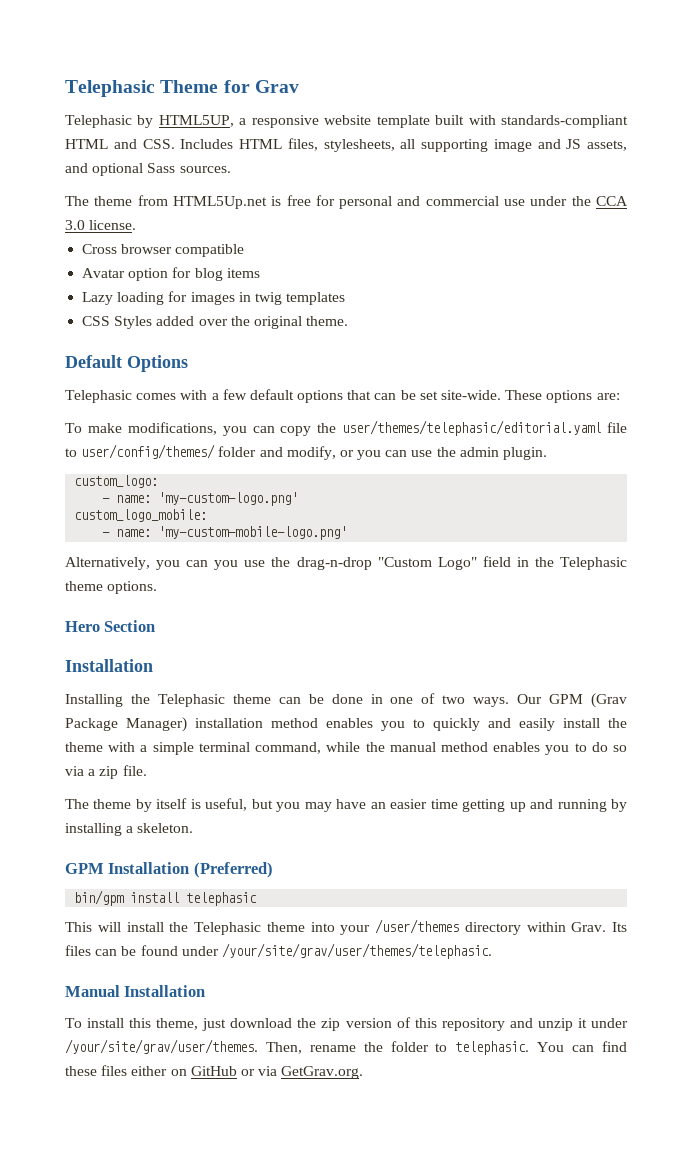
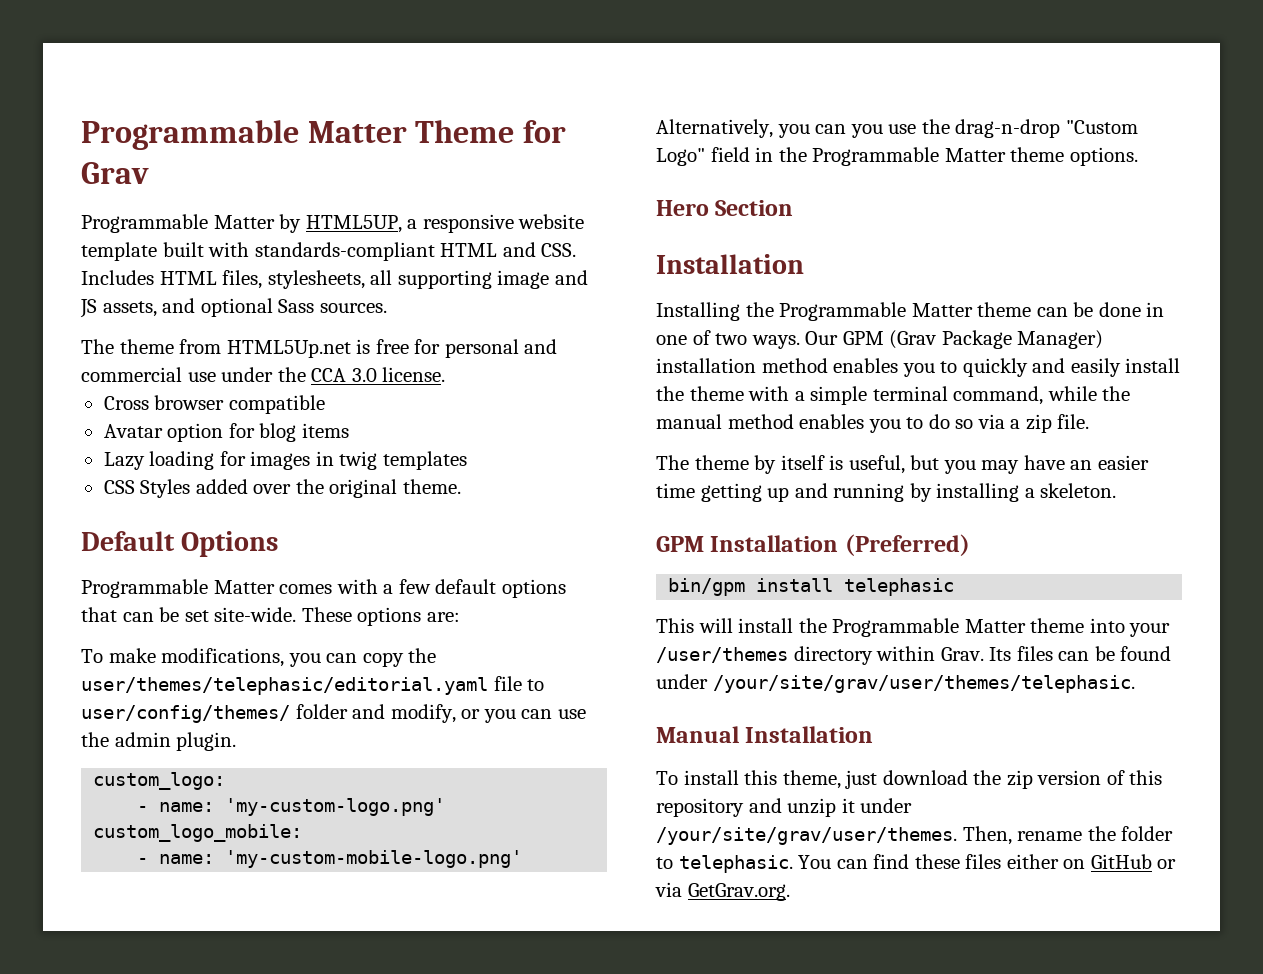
- Telephasic Theme for Grav
+ Programmable Matter Theme for Grav
- Telephasic by HTML5UP, a responsive website template built with standards-compliant HTML and CSS. Includes HTML files, stylesheets, all supporting image and JS assets, and optional Sass sources.
+ Programmable Matter by HTML5UP, a responsive website template built with standards-compliant HTML and CSS. Includes HTML files, stylesheets, all supporting image and JS assets, and optional Sass sources.
- Telephasic comes with a few default options that can be set site-wide.
+ Programmable Matter comes with a few default options that can be set site-wide.
- Alternatively, you can you use the drag-n-drop "Custom Logo" field in the Telephasic theme options.
+ Alternatively, you can you use the drag-n-drop "Custom Logo" field in the Programmable Matter theme options.
- Installing the Telephasic theme can be done in one of two ways.
+ Installing the Programmable Matter theme can be done in one of two ways.
- This will install the Telephasic theme into your /user/themes directory within Grav.
+ This will install the Programmable Matter theme into your /user/themes directory within Grav.

